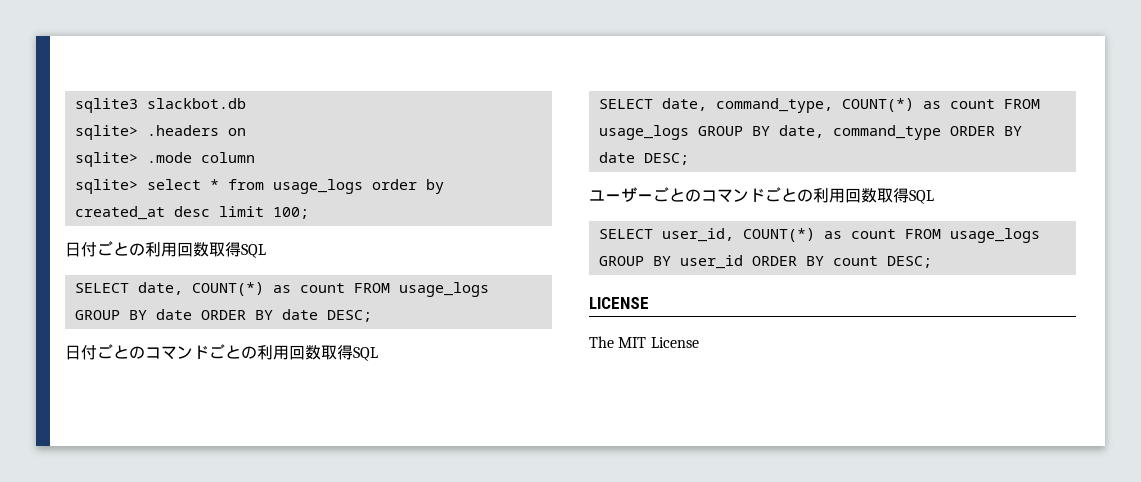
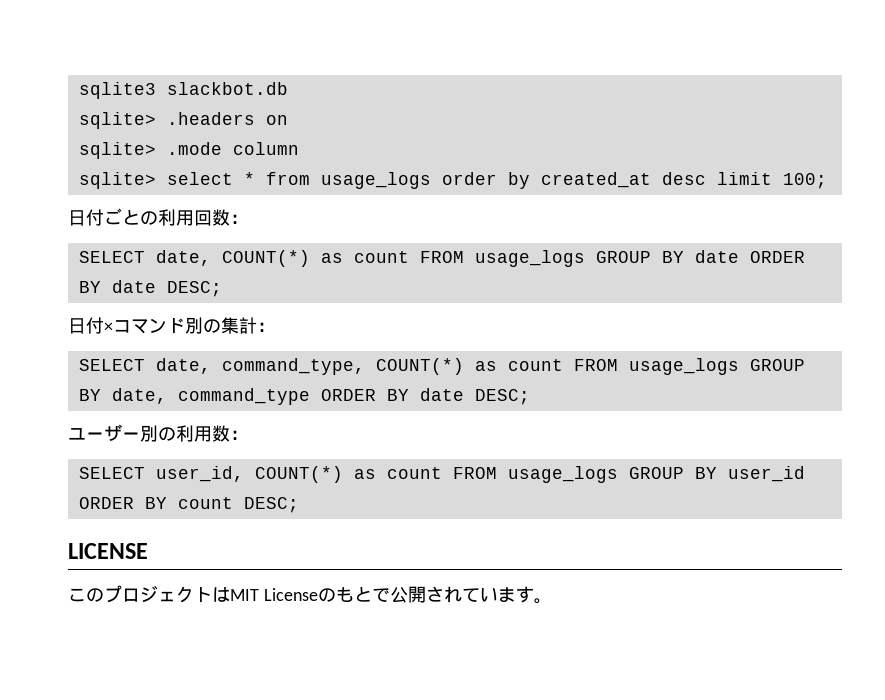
- 日付ごとの利用回数取得SQL
+ 日付ごとの利用回数：
- 日付ごとのコマンドごとの利用回数取得SQL
+ 日付×コマンド別の集計：
- ユーザーごとのコマンドごとの利用回数取得SQL
+ ユーザー別の利用数：
- The MIT License
+ このプロジェクトはMIT Licenseのもとで公開されています。

